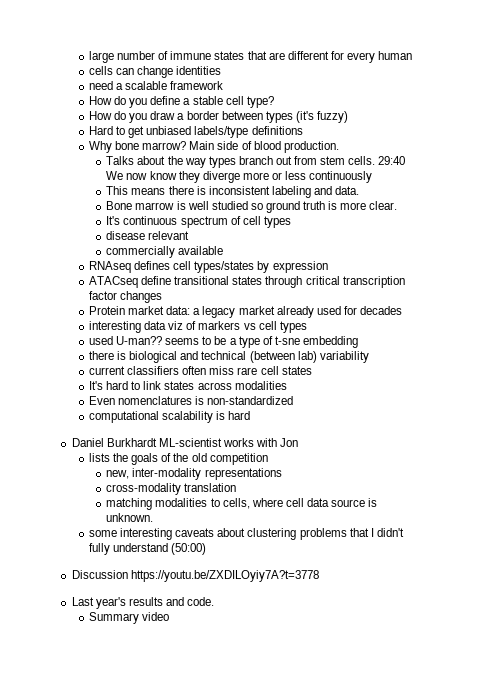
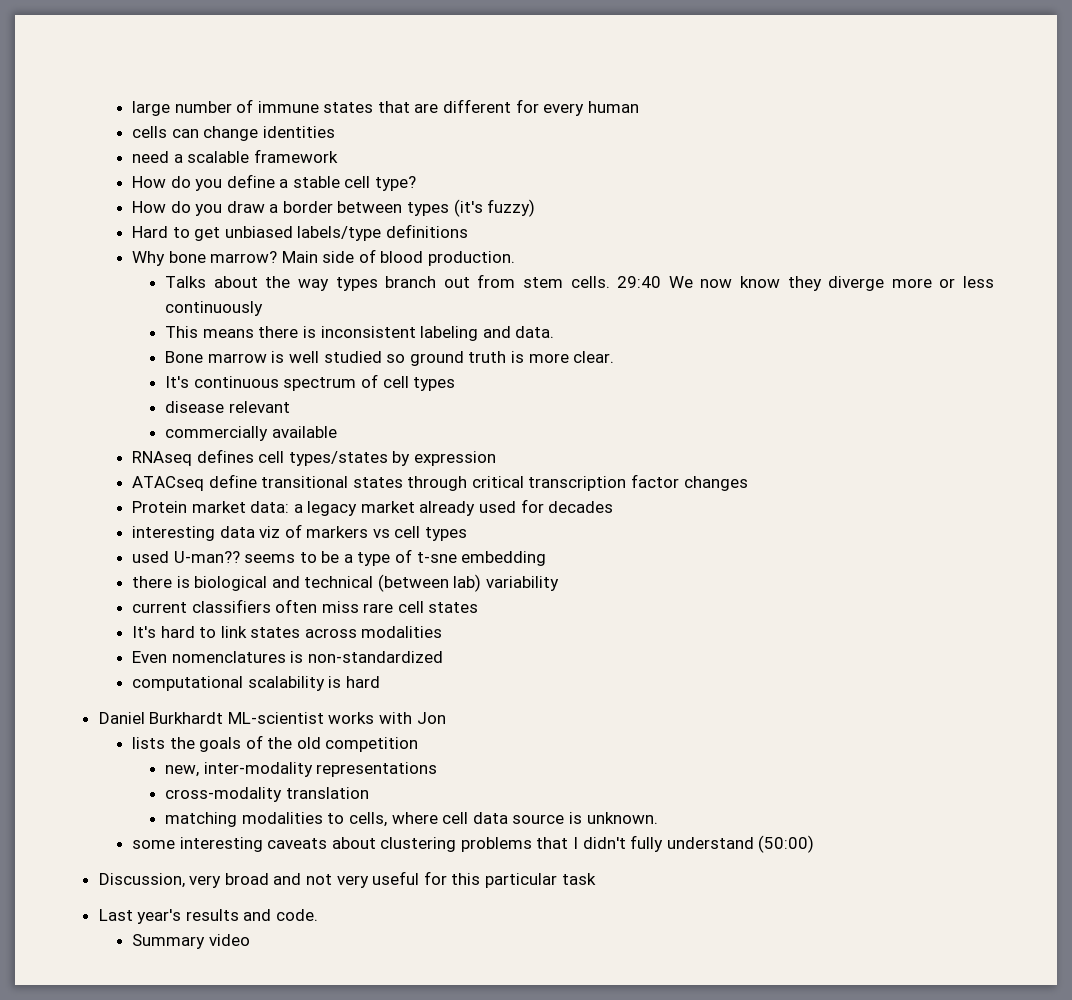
- Discussion https://youtu.be/ZXDILOyiy7A?t=3778
+ Discussion, very broad and not very useful for this particular task

